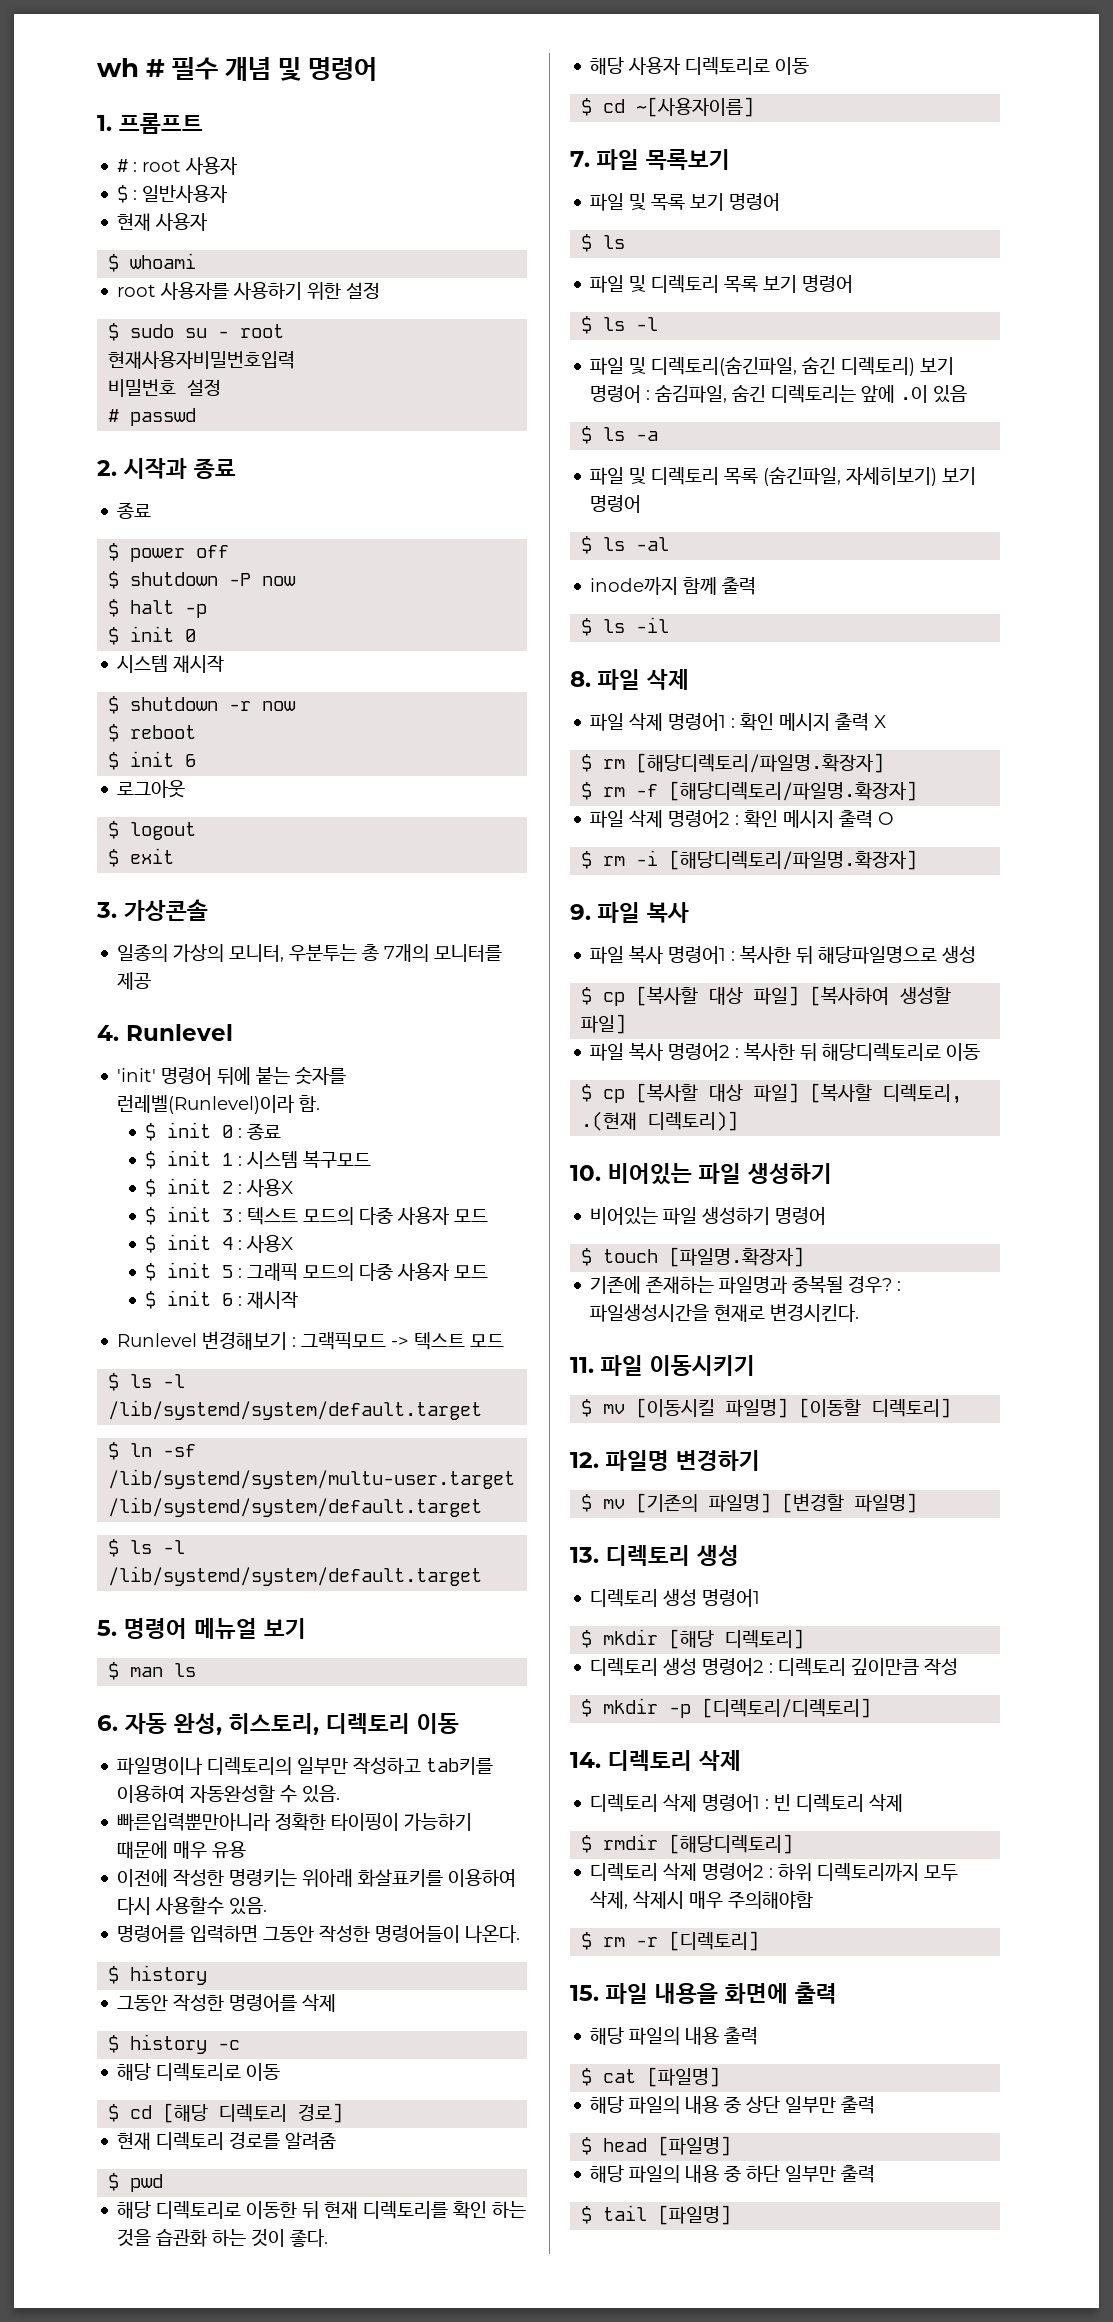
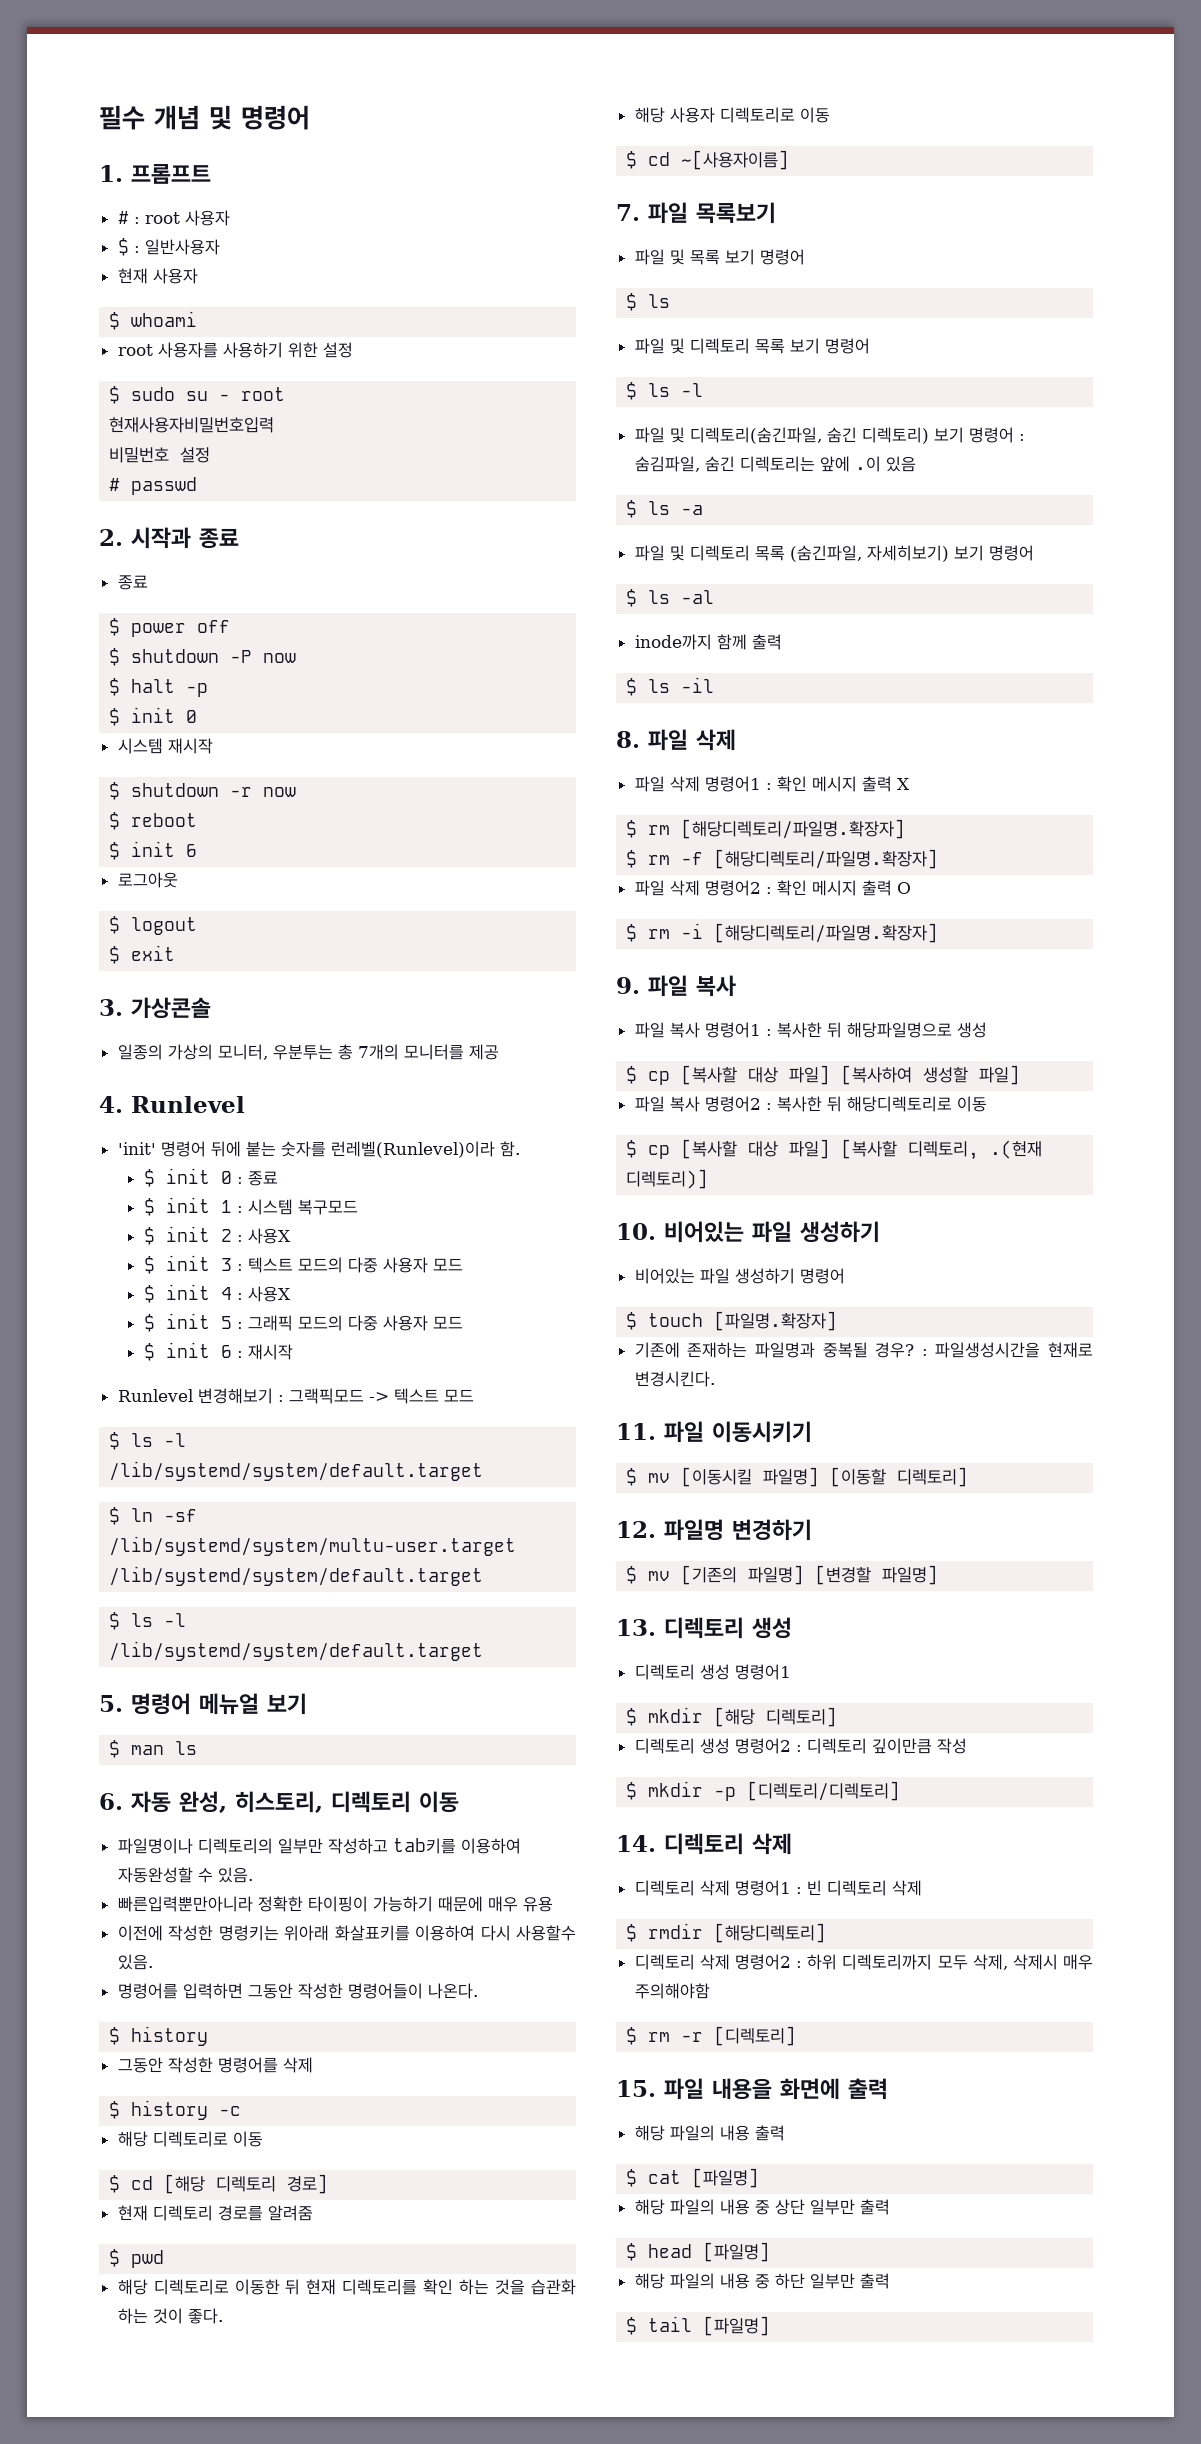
- wh # 필수 개념 및 명령어
+ 필수 개념 및 명령어

